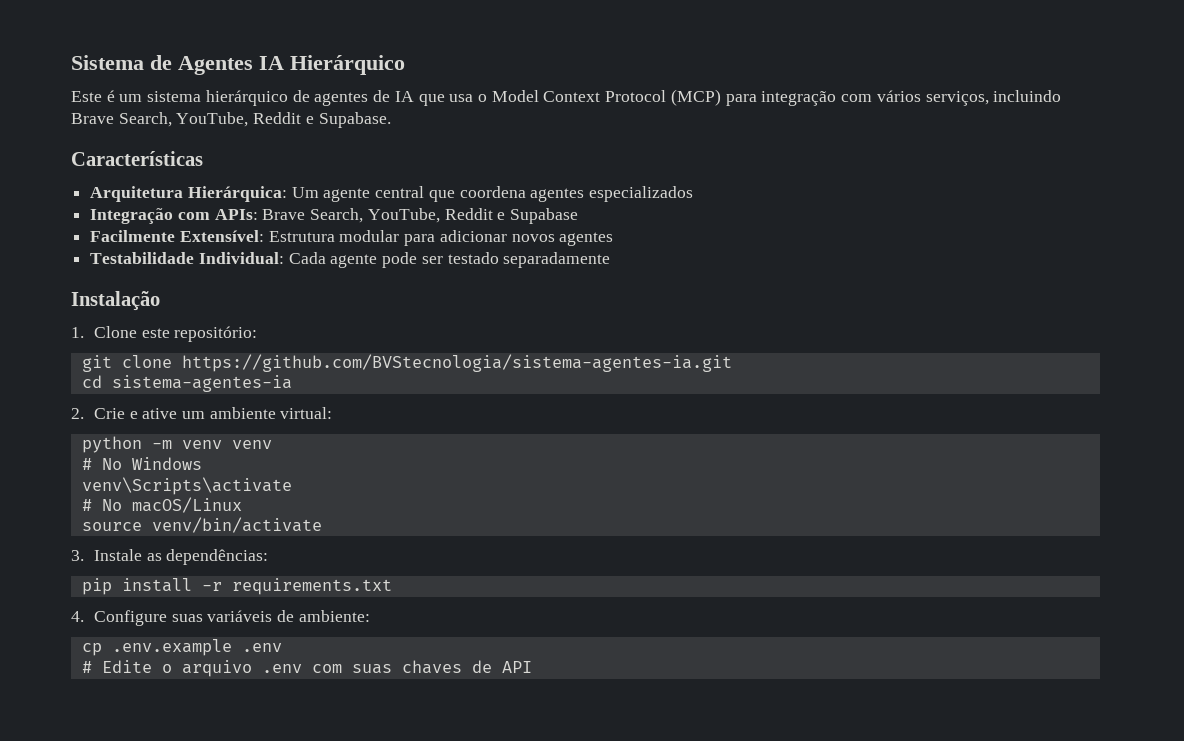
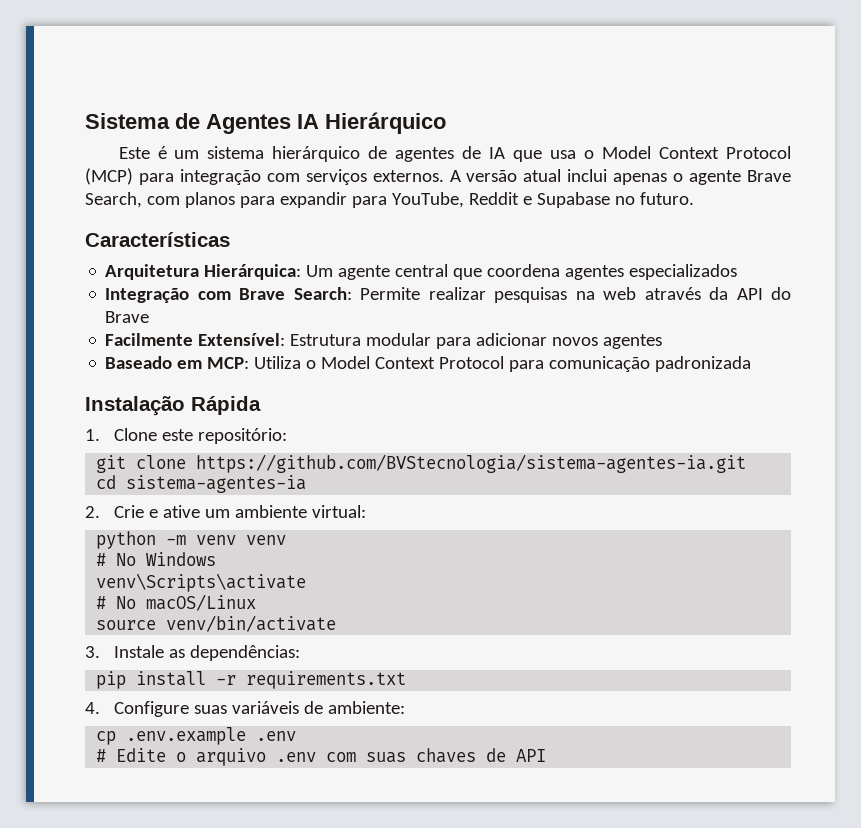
- Este é um sistema hierárquico de agentes de IA que usa o Model Context Protocol (MCP) para integração com vários serviços, incluindo Brave Search, YouTube, Reddit e Supabase.
+ Este é um sistema hierárquico de agentes de IA que usa o Model Context Protocol (MCP) para integração com serviços externos. A versão atual inclui apenas o agente Brave Search, com planos para expandir para YouTube, Reddit e Supabase no futuro.
- Integração com APIs: Brave Search, YouTube, Reddit e Supabase
+ Integração com Brave Search: Permite realizar pesquisas na web através da API do Brave
- Testabilidade Individual: Cada agente pode ser testado separadamente
+ Baseado em MCP: Utiliza o Model Context Protocol para comunicação padronizada
- Instalação
+ Instalação Rápida

